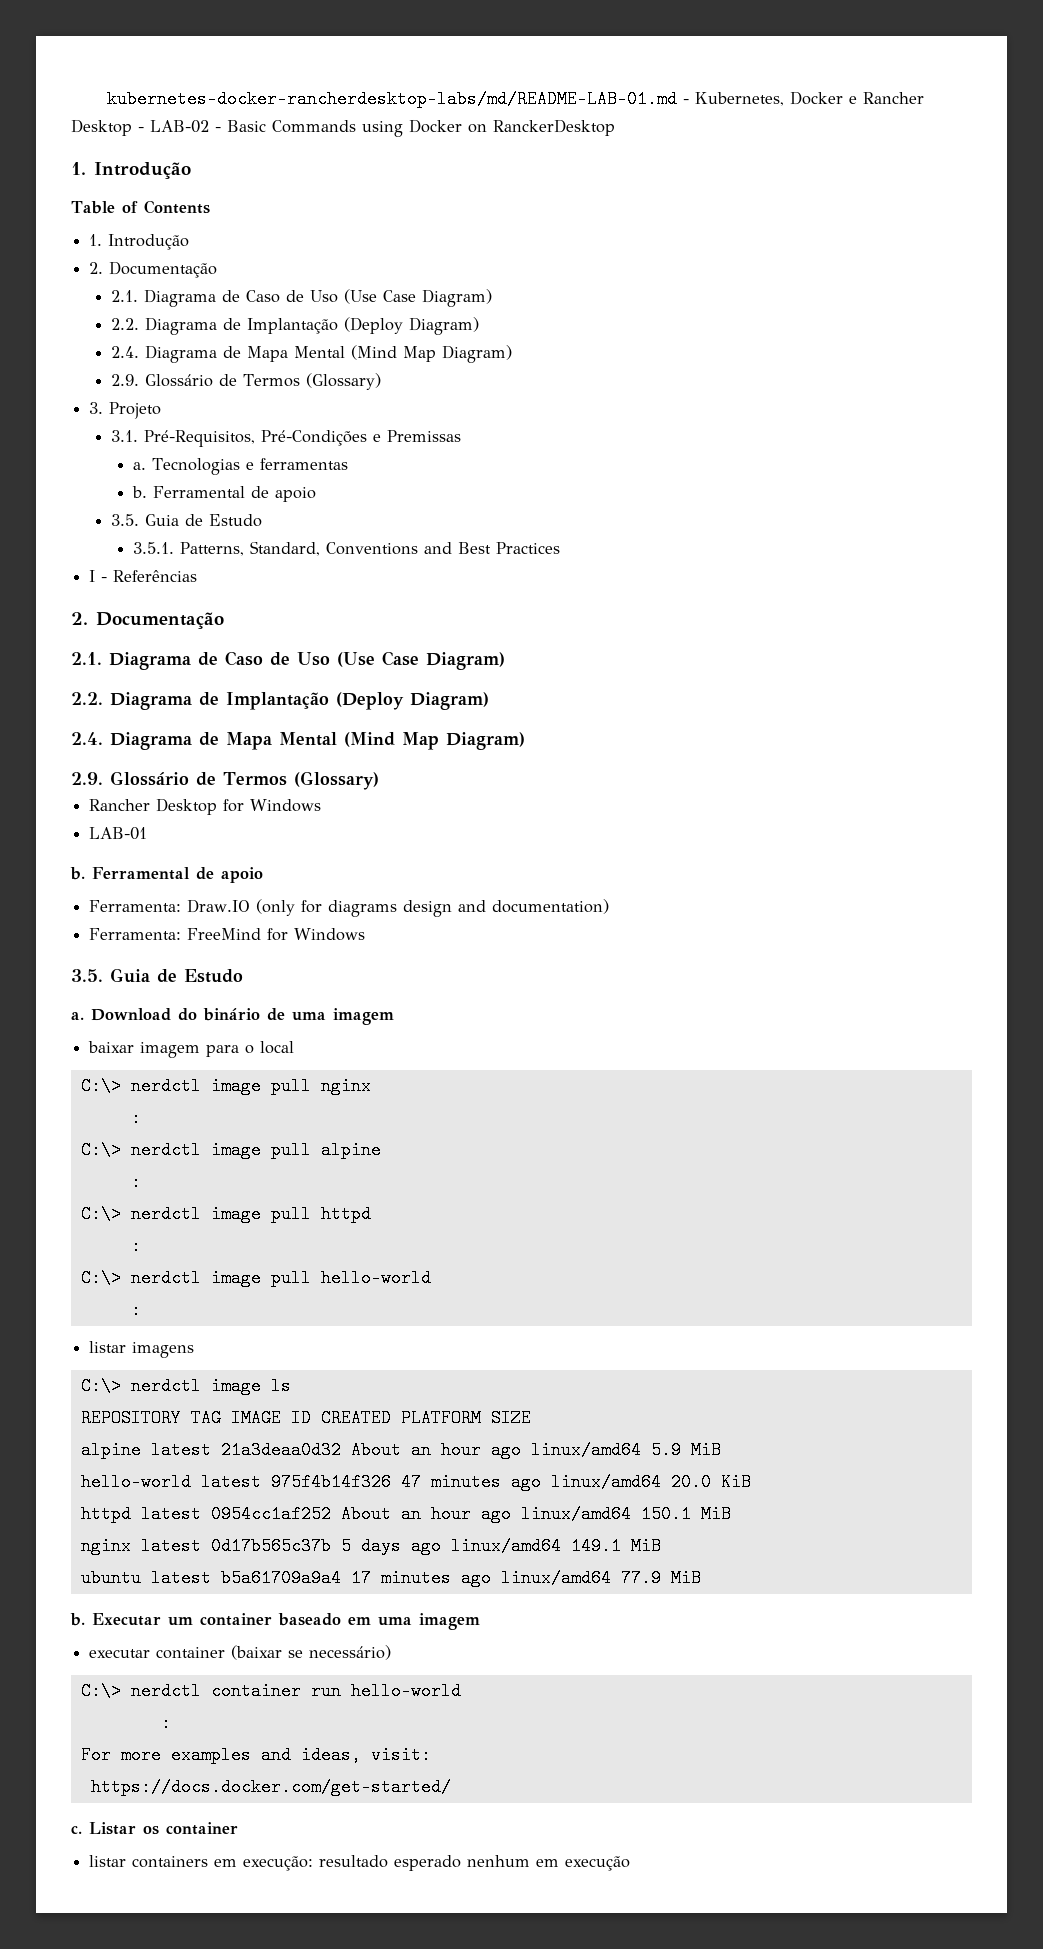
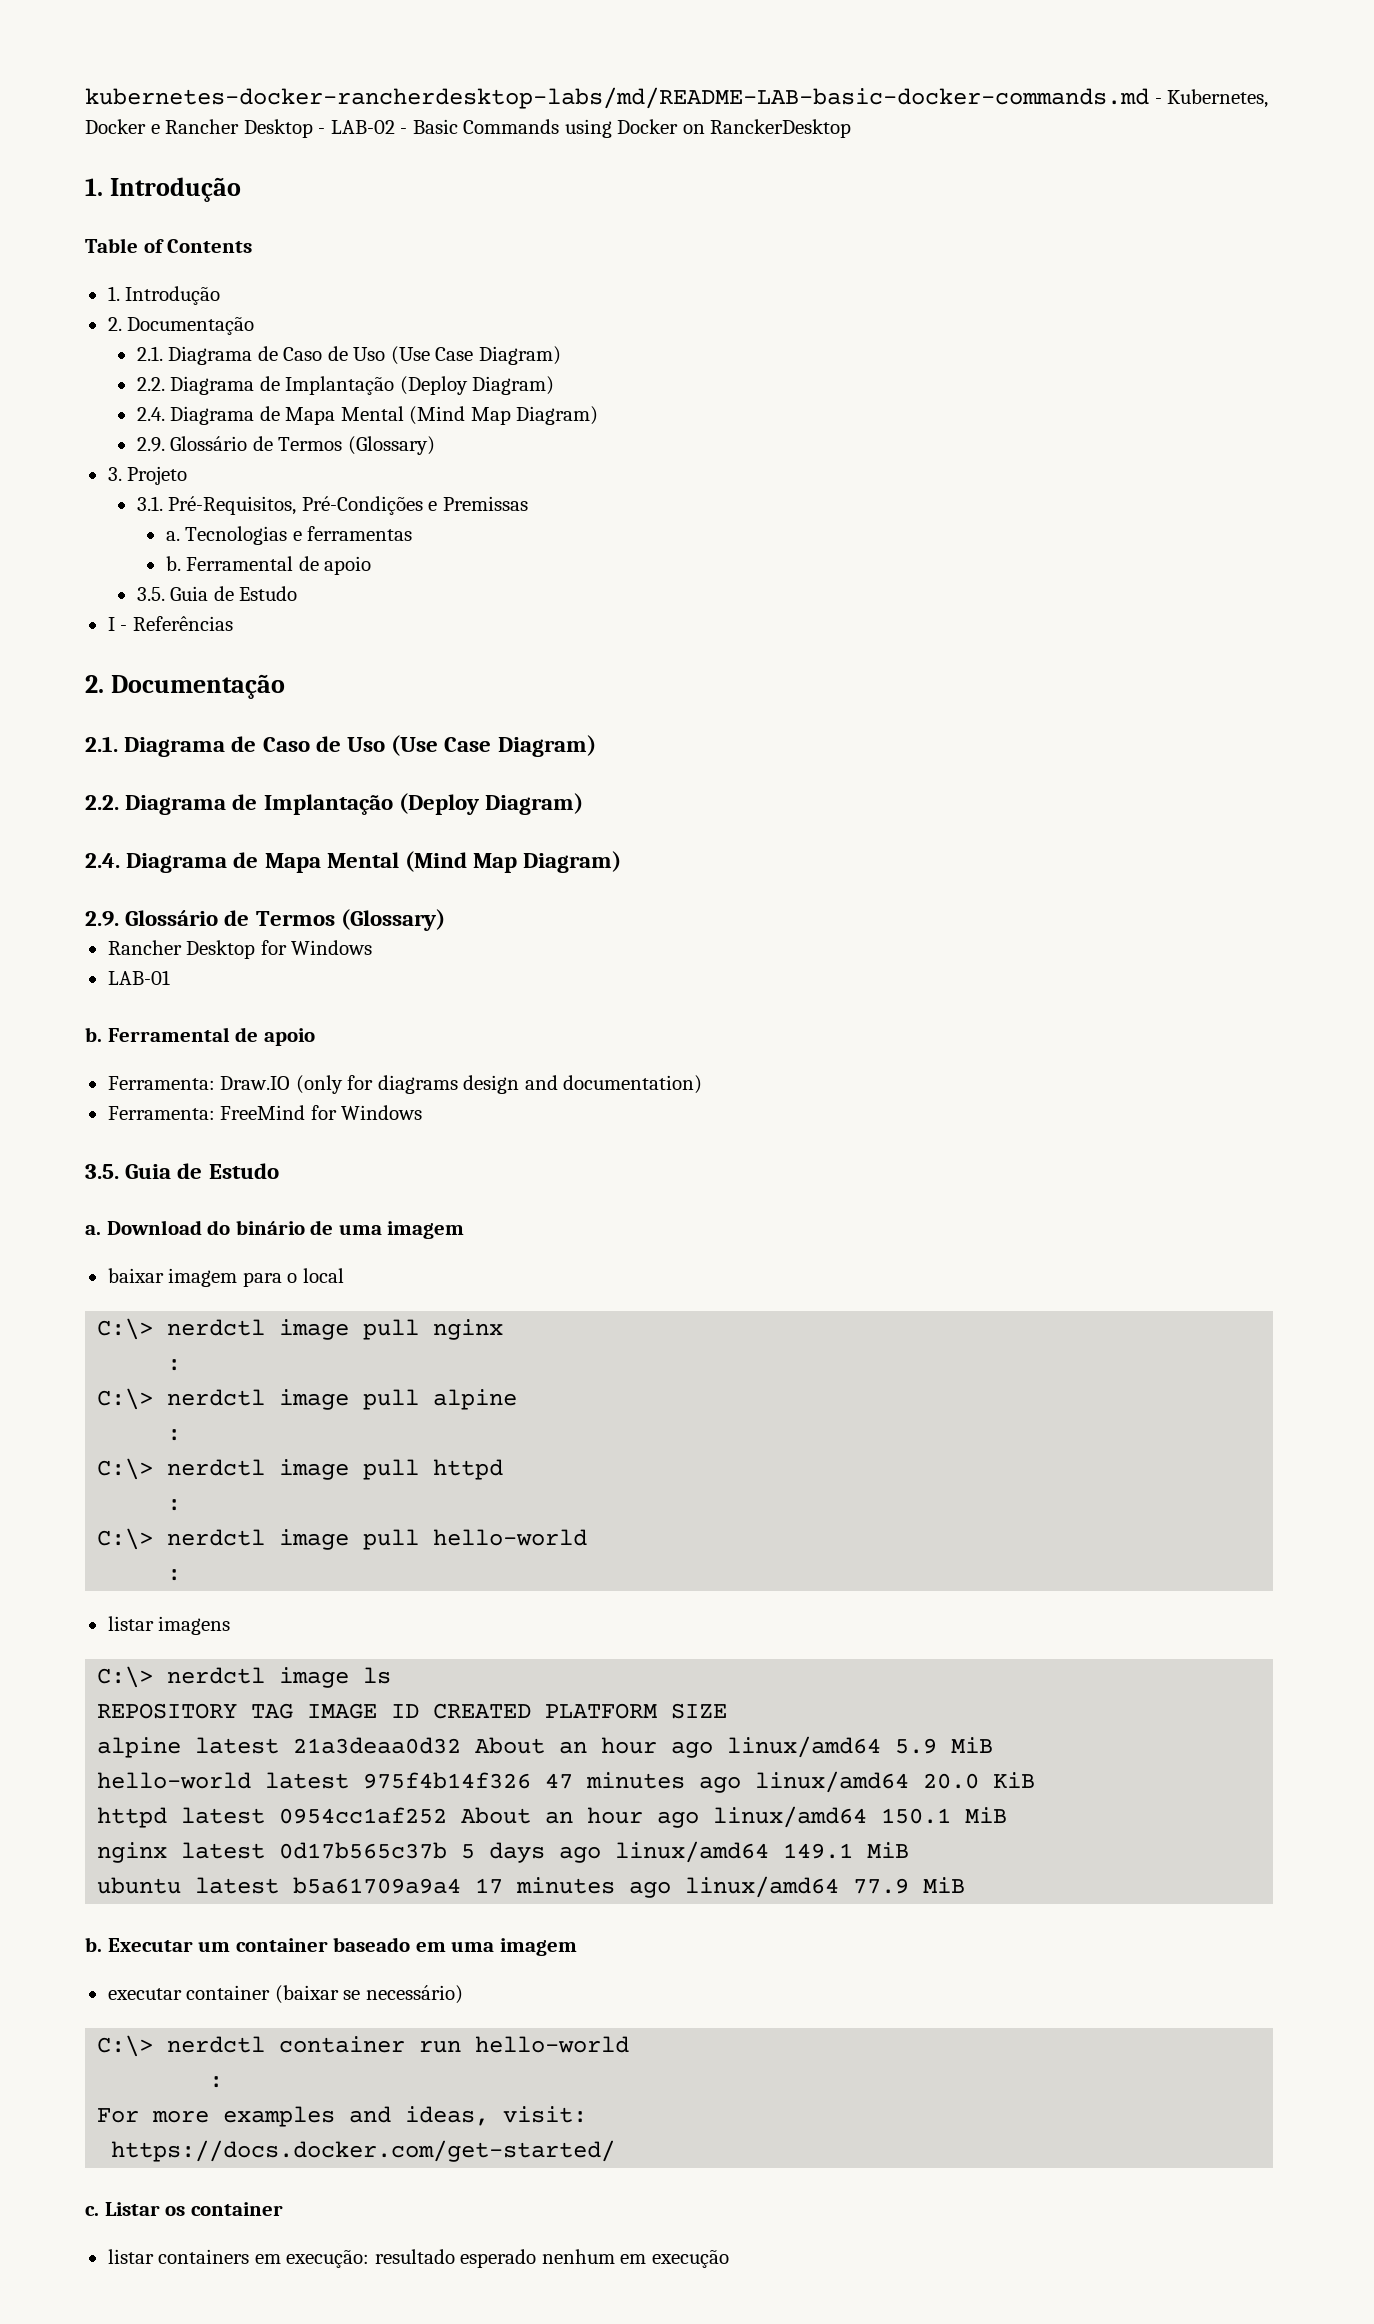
- kubernetes-docker-rancherdesktop-labs/md/README-LAB-01.md - Kubernetes, Docker e Rancher Desktop - LAB-02 - Basic Commands using Docker on RanckerDesktop
+ kubernetes-docker-rancherdesktop-labs/md/README-LAB-basic-docker-commands.md - Kubernetes, Docker e Rancher Desktop - LAB-02 - Basic Commands using Docker on RanckerDesktop
- 3.5.1. Patterns, Standard, Conventions and Best Practices

